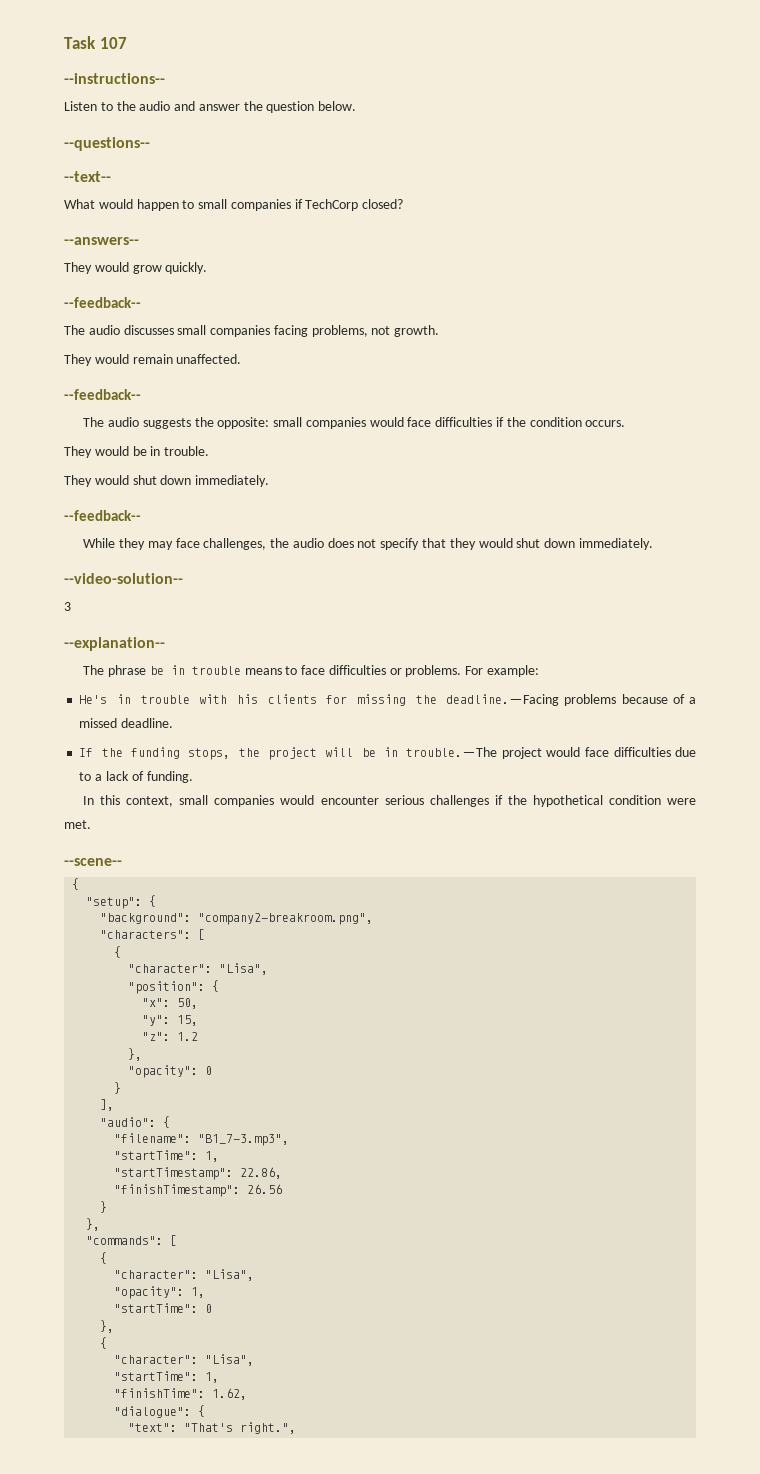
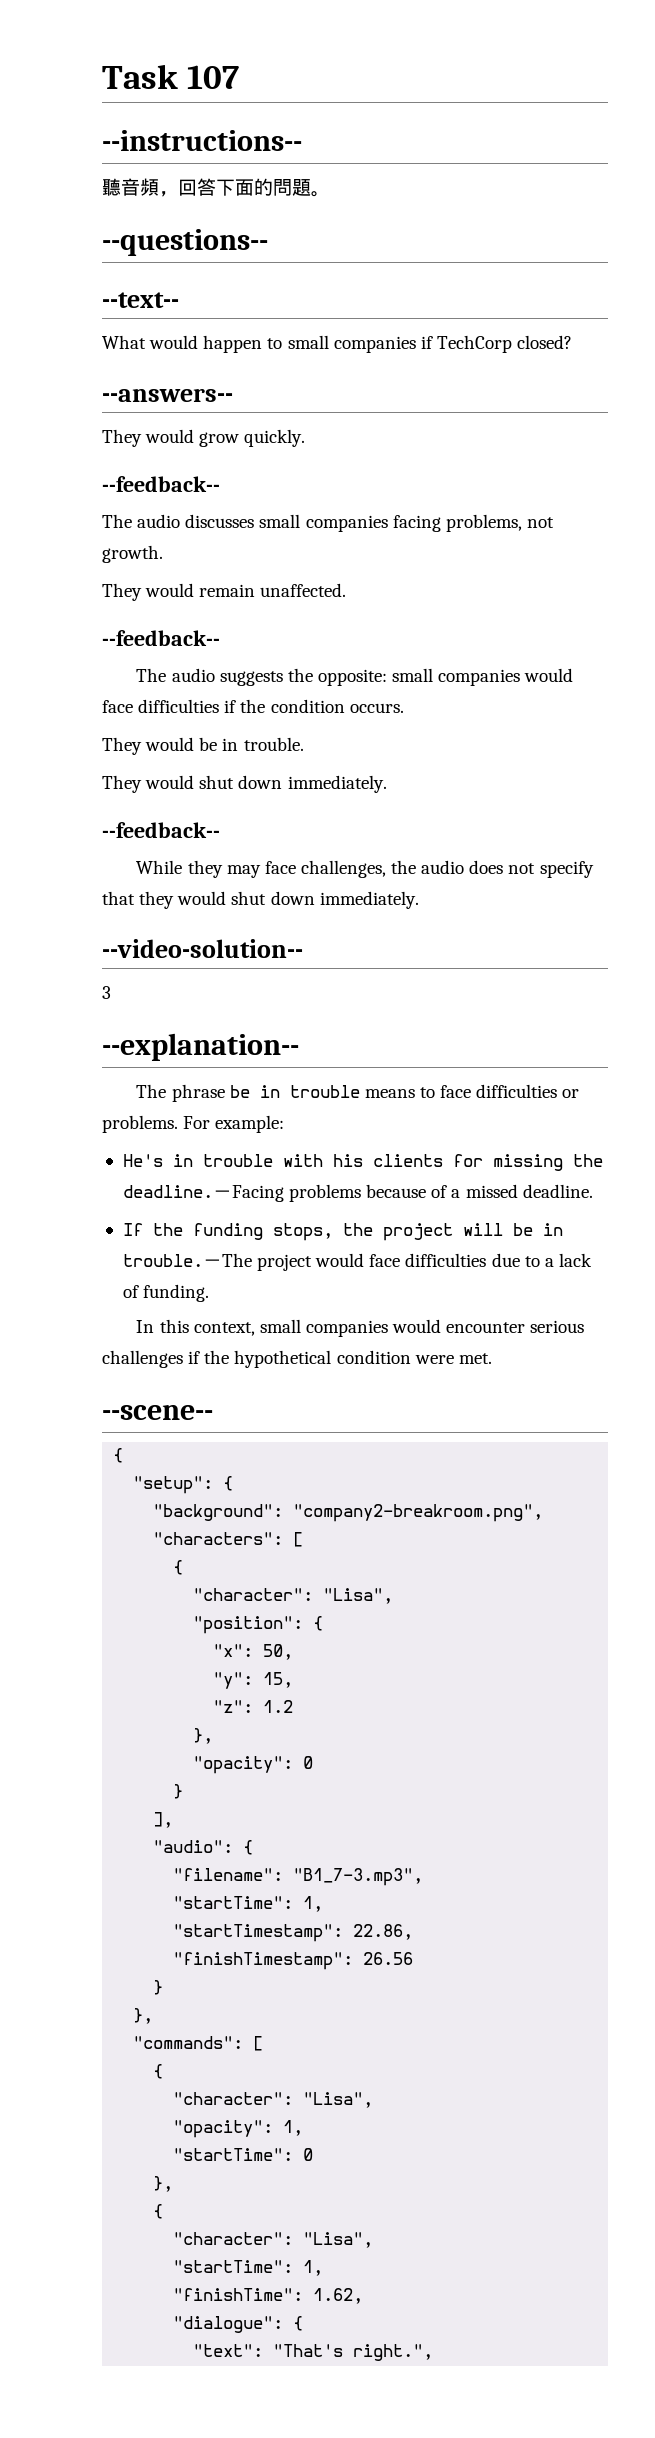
- Listen to the audio and answer the question below.
+ 聽音頻，回答下面的問題。

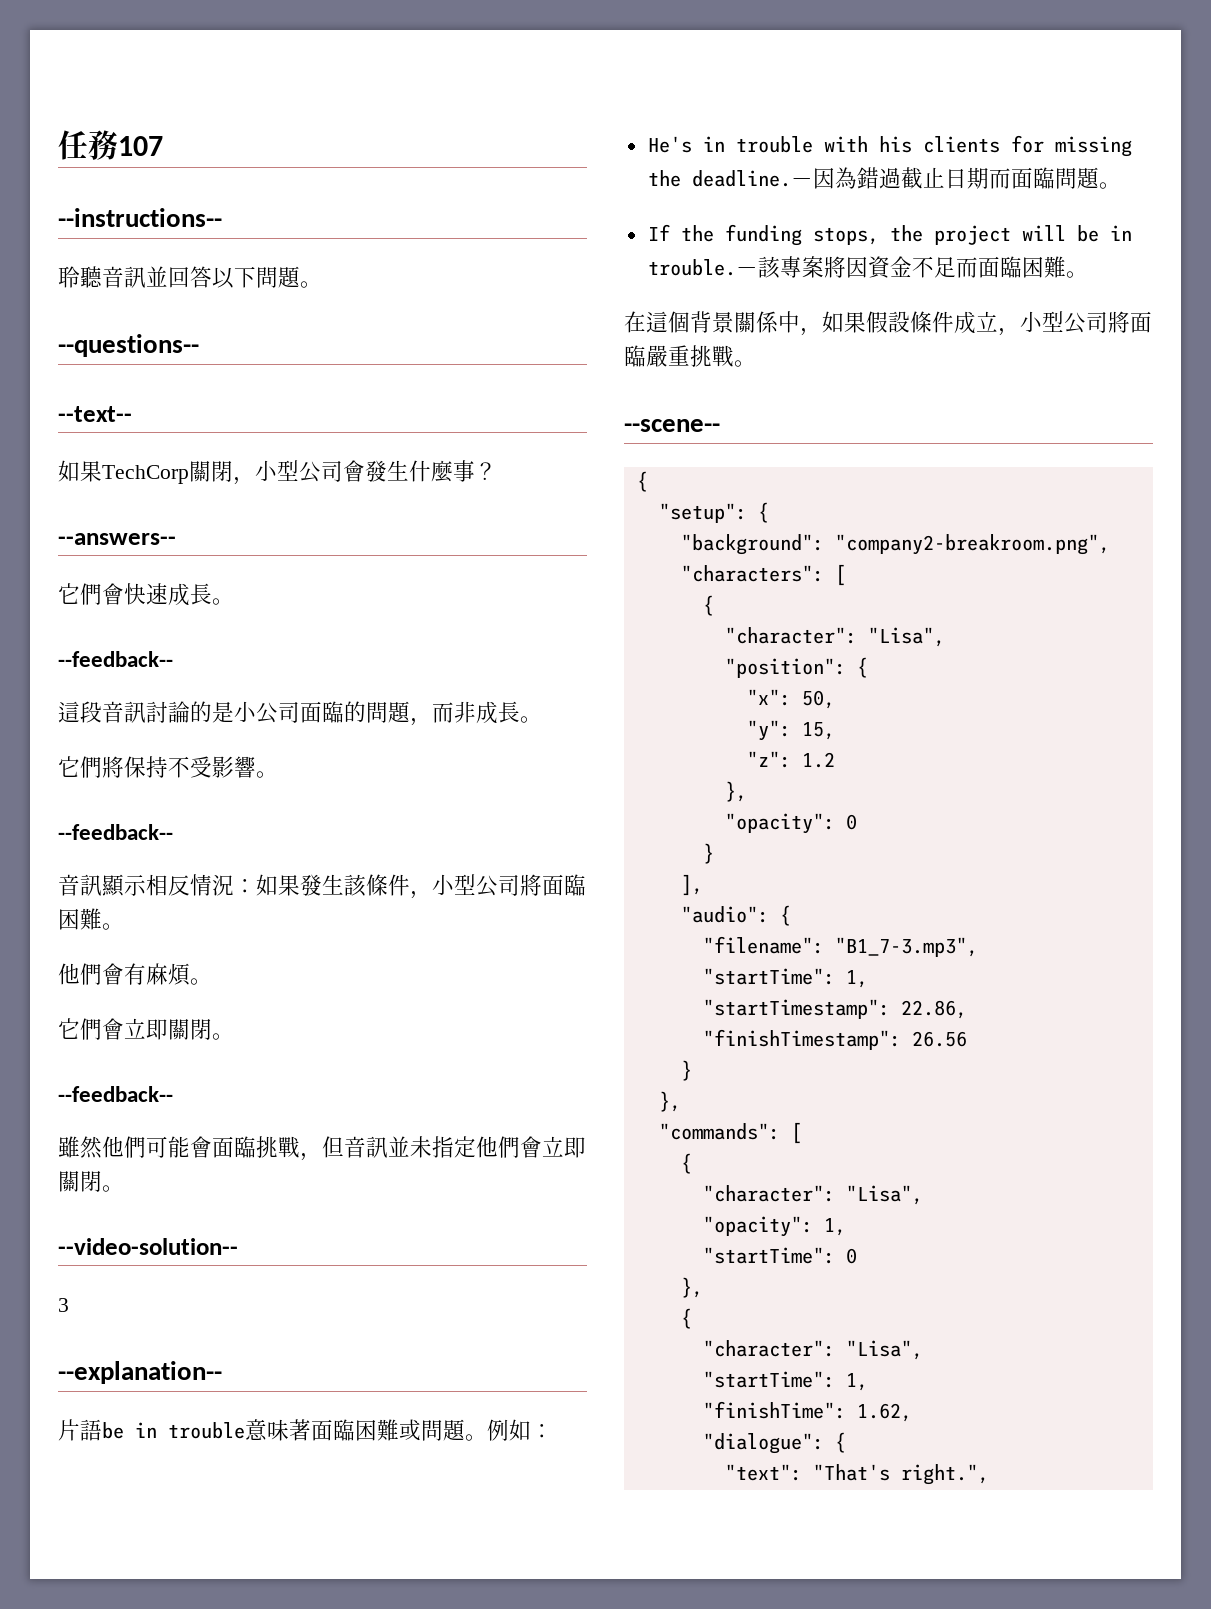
- Task 107
+ 任務107
- 聽音頻，回答下面的問題。
+ 聆聽音訊並回答以下問題。
- What would happen to small companies if TechCorp closed?
+ 如果TechCorp關閉，小型公司會發生什麼事？
  --answers--
- They would grow quickly.
+ 它們會快速成長。
  --feedback--
- The audio discusses small companies facing problems, not growth.
- They would remain unaffected.
+ 這段音訊討論的是小公司面臨的問題，而非成長。
+ 它們將保持不受影響。
  --feedback--
- The audio suggests the opposite: small companies would face difficulties if the condition occurs.
- They would be in trouble.
- They would shut down immediately.
+ 音訊顯示相反情況：如果發生該條件，小型公司將面臨困難。
+ 他們會有麻煩。
+ 它們會立即關閉。
  --feedback--
- While they may face challenges, the audio does not specify that they would shut down immediately.
+ 雖然他們可能會面臨挑戰，但音訊並未指定他們會立即關閉。
- The phrase be in trouble means to face difficulties or problems. For example:
+ 片語be in trouble意味著面臨困難或問題。例如：
- －Facing problems because of a missed deadline.
+ －因為錯過截止日期而面臨問題。
- －The project would face difficulties due to a lack of funding.
- In this context, small companies would encounter serious challenges if the hypothetical condition were met.
+ －該專案將因資金不足而面臨困難。
+ 在這個背景關係中，如果假設條件成立，小型公司將面臨嚴重挑戰。

